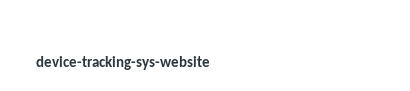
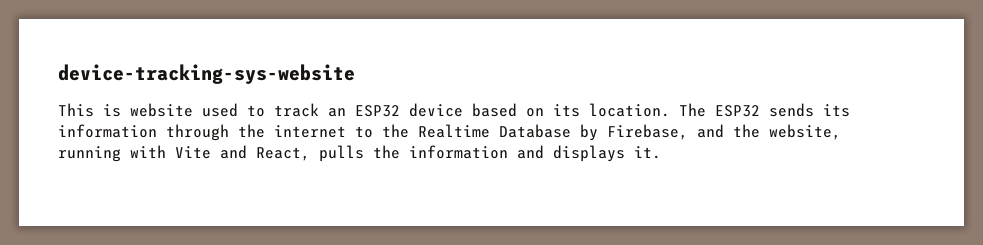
+ This is website used to track an ESP32 device based on its location. The ESP32 sends its information through the internet to the Realtime Database by Firebase, and the website, running with Vite and React, pulls the information and displays it.

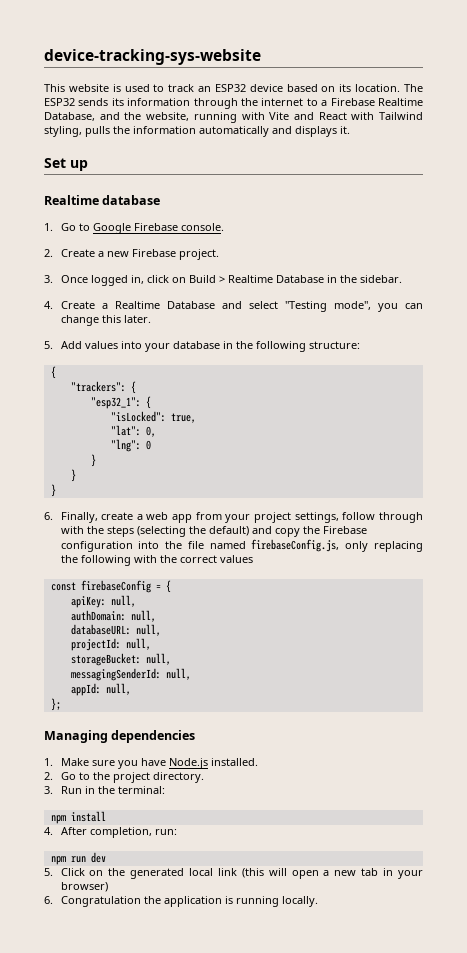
- This is website used to track an ESP32 device based on its location.
+ This website is used to track an ESP32 device based on its location.
- The ESP32 sends its information through the internet to the Realtime Database by Firebase, and the website, running with Vite and React, pulls the information and displays it.
+ The ESP32 sends its information through the internet to a Firebase Realtime Database, and the website, running with Vite and React with Tailwind styling, pulls the information automatically and displays it.
+ Set up
+ Realtime database
+ 1. Go to Google Firebase console.
+ 2. Create a new Firebase project.
+ 3. Once logged in, click on Build > Realtime Database in the sidebar.
+ 4. Create a Realtime Database and select "Testing mode", you can change this later.
+ 5. Add values into your database in the following structure:
+ {
+ "trackers": {
+ "esp32_1": {
+ "isLocked": true,
+ "lat": 0,
+ "lng": 0
+ }
+ }
+ }
+ 6. Finally, create a web app from your project settings, follow through with the steps (selecting the default) and copy the Firebase configuration into the file named firebaseConfig.js, only replacing the following with the correct values
+ const firebaseConfig = {
+ apiKey: null,
+ authDomain: null,
+ databaseURL: null,
+ projectId: null,
+ storageBucket: null,
+ messagingSenderId: null,
+ appId: null,
+ };
+ Managing dependencies
+ 1. Make sure you have Node.js installed.
+ 2. Go to the project directory.
+ 3. Run in the terminal:
+ npm install
+ 4. After completion, run:
+ npm run dev
+ 5. Click on the generated local link (this will open a new tab in your browser)
+ 6. Congratulation the application is running locally.

